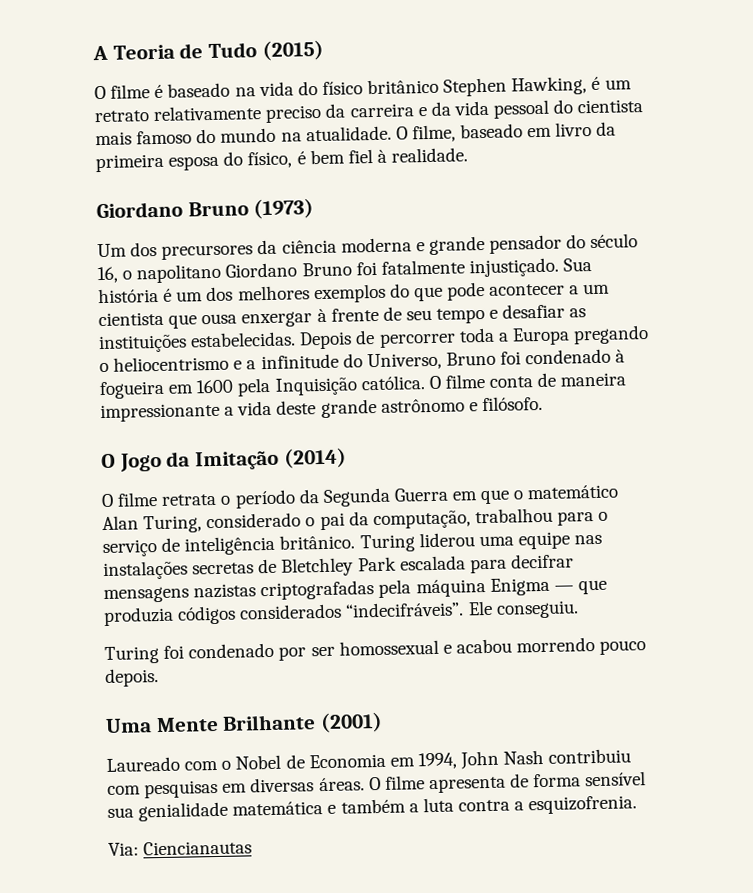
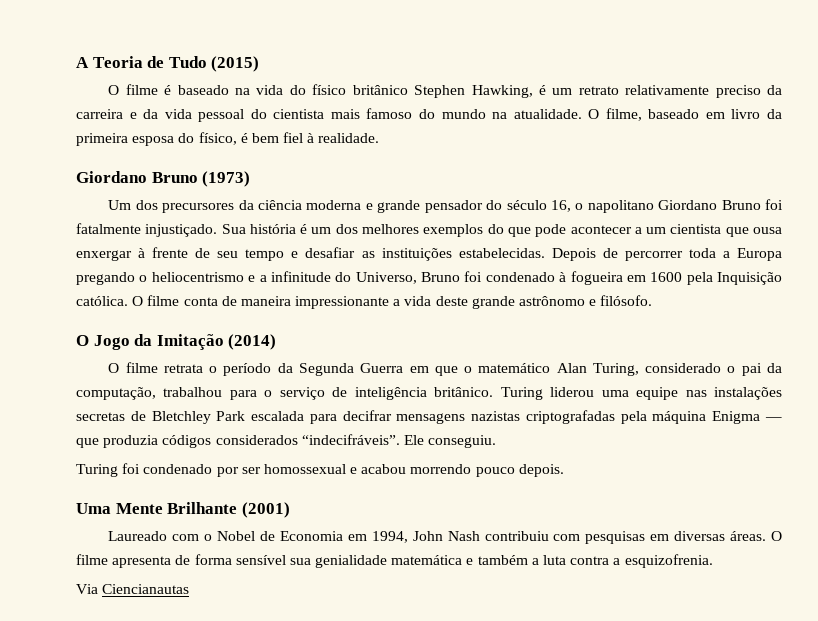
- Via: Ciencianautas
+ Via Ciencianautas

